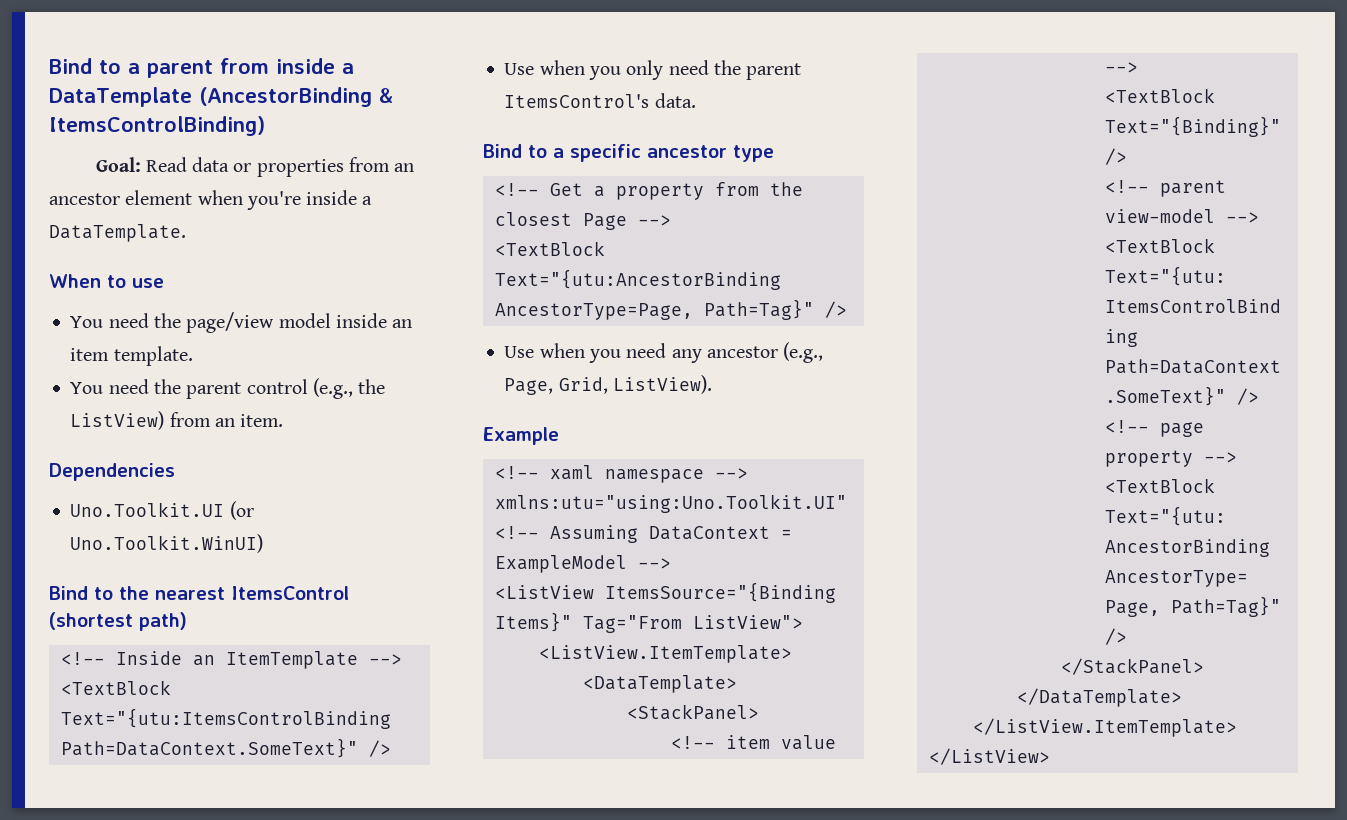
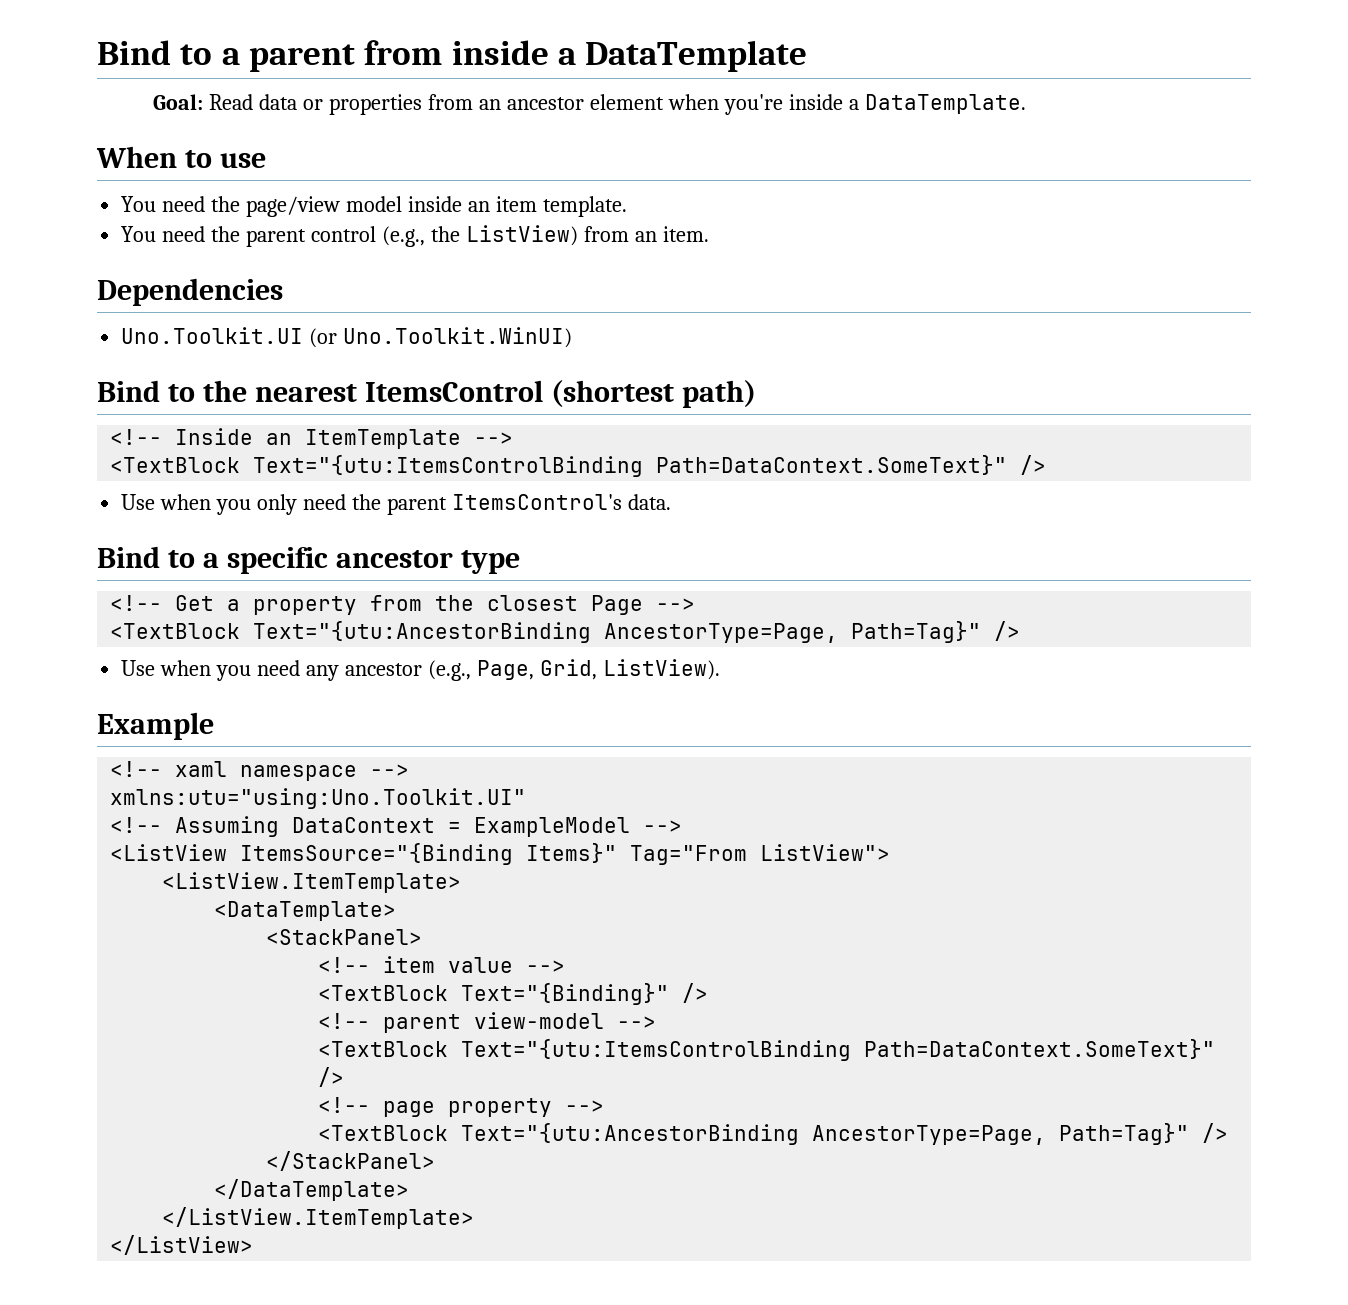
- Bind to a parent from inside a DataTemplate (AncestorBinding & ItemsControlBinding)
+ Bind to a parent from inside a DataTemplate

